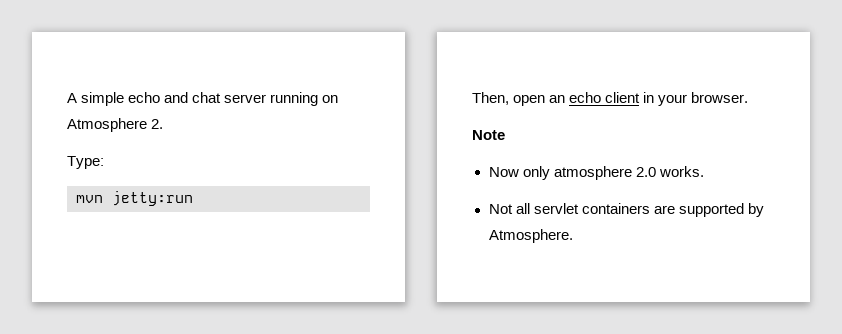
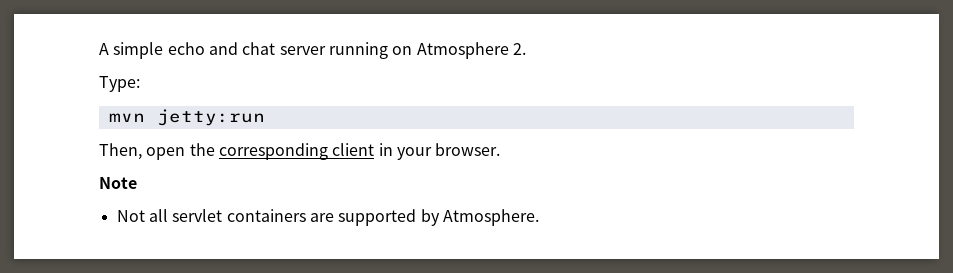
- Then, open an echo client in your browser.
+ Then, open the corresponding client in your browser.
- Now only atmosphere 2.0 works.

